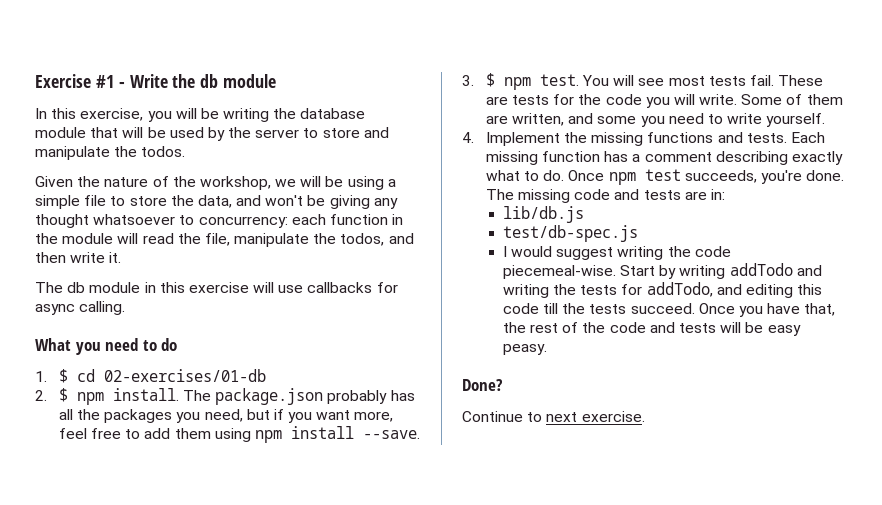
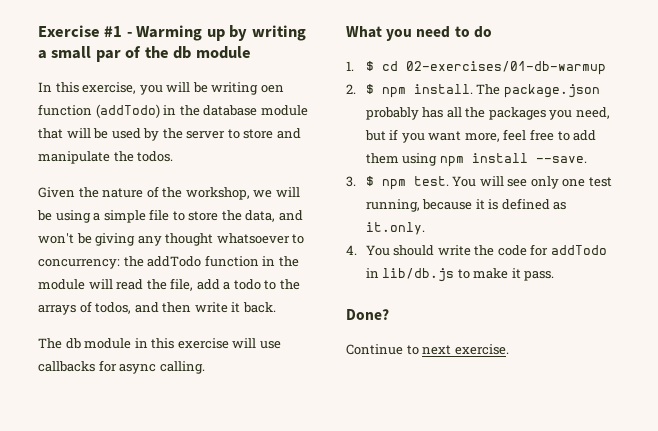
- Exercise #1 - Write the db module
+ Exercise #1 - Warming up by writing a small par of the db module
- In this exercise, you will be writing the database module that will be used by the server to store and manipulate the todos.
+ In this exercise, you will be writing oen function (addTodo) in the database module that will be used by the server to store and manipulate the todos.
- Given the nature of the workshop, we will be using a simple file to store the data, and won't be giving any thought whatsoever to concurrency: each function in the module will read the file, manipulate the todos, and then write it.
+ Given the nature of the workshop, we will be using a simple file to store the data, and won't be giving any thought whatsoever to concurrency: the addTodo function in the module will read the file, add a todo to the arrays of todos, and then write it back.
- 1. $ cd 02-exercises/01-db
+ 1. $ cd 02-exercises/01-db-warmup
- You will see most tests fail. These are tests for the code you will write. Some of them are written, and some you need to write yourself.
- 4. Implement the missing functions and tests. Each missing function has a comment describing exactly what to do. Once npm test succeeds, you're done. The missing code and tests are in:
- lib/db.js
- test/db-spec.js
- I would suggest writing the code piecemeal-wise. Start by writing addTodo and writing the tests for addTodo, and editing this code till the tests succeed. Once you have that, the rest of the code and tests will be easy peasy.
+ You will see only one test running, because it is defined as it.only.
+ 4. You should write the code for addTodo in lib/db.js to make it pass.

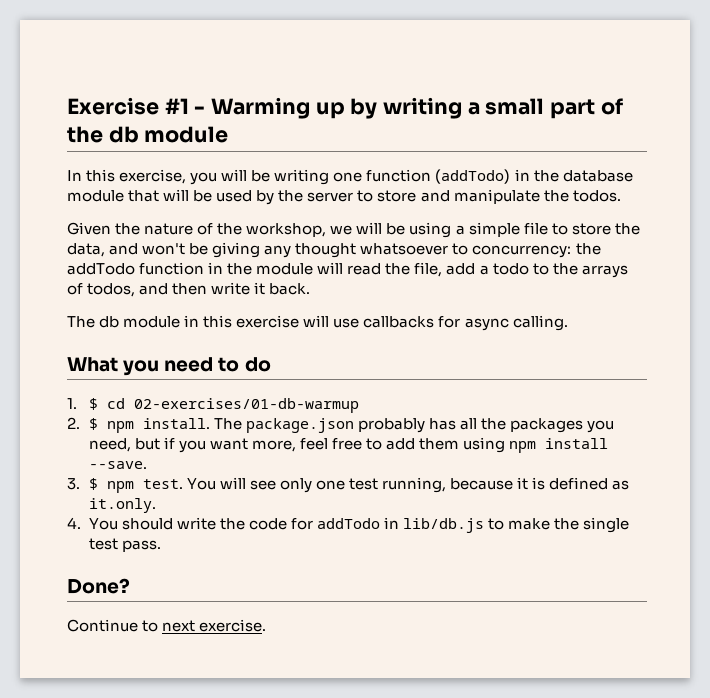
- Exercise #1 - Warming up by writing a small par of the db module
+ Exercise #1 - Warming up by writing a small part of the db module
- In this exercise, you will be writing oen function (addTodo) in the database module that will be used by the server to store and manipulate the todos.
+ In this exercise, you will be writing one function (addTodo) in the database module that will be used by the server to store and manipulate the todos.
- 4. You should write the code for addTodo in lib/db.js to make it pass.
+ 4. You should write the code for addTodo in lib/db.js to make the single test pass.

